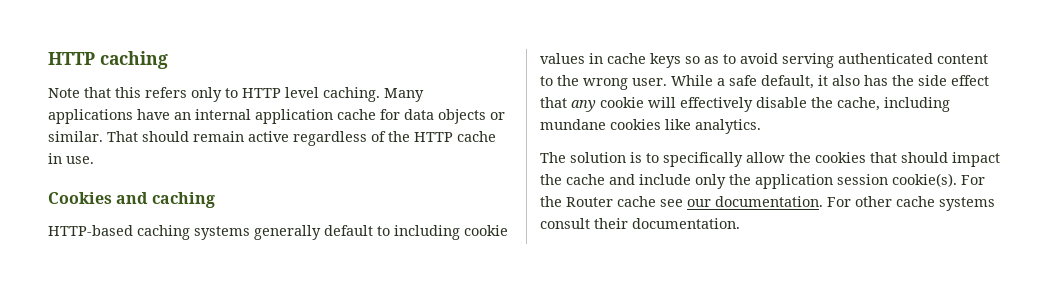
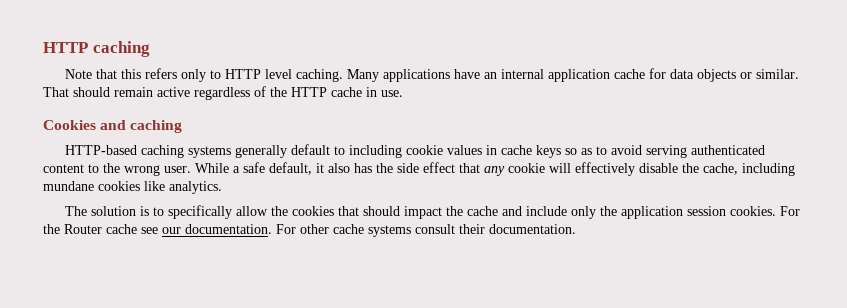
- The solution is to specifically allow the cookies that should impact the cache and include only the application session cookie(s).
+ The solution is to specifically allow the cookies that should impact the cache and include only the application session cookies.

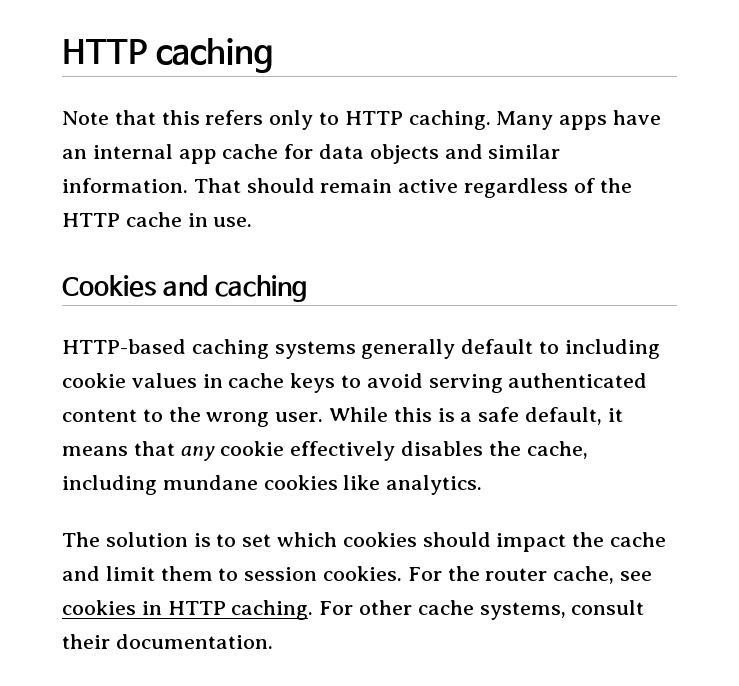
- Note that this refers only to HTTP level caching.
+ Note that this refers only to HTTP caching.
- Many applications have an internal application cache for data objects or similar.
+ Many apps have an internal app cache for data objects and similar information.
- HTTP-based caching systems generally default to including cookie values in cache keys so as to avoid serving authenticated content to the wrong user.
+ HTTP-based caching systems generally default to including cookie values in cache keys to avoid serving authenticated content to the wrong user.
- While a safe default, it also has the side effect that any cookie will effectively disable the cache, including mundane cookies like analytics.
+ While this is a safe default, it means that any cookie effectively disables the cache, including mundane cookies like analytics.
- The solution is to specifically allow the cookies that should impact the cache and include only the application session cookies. For the Router cache see our documentation.
+ The solution is to set which cookies should impact the cache and limit them to session cookies. For the router cache, see cookies in HTTP caching.
- For other cache systems consult their documentation.
+ For other cache systems, consult their documentation.

